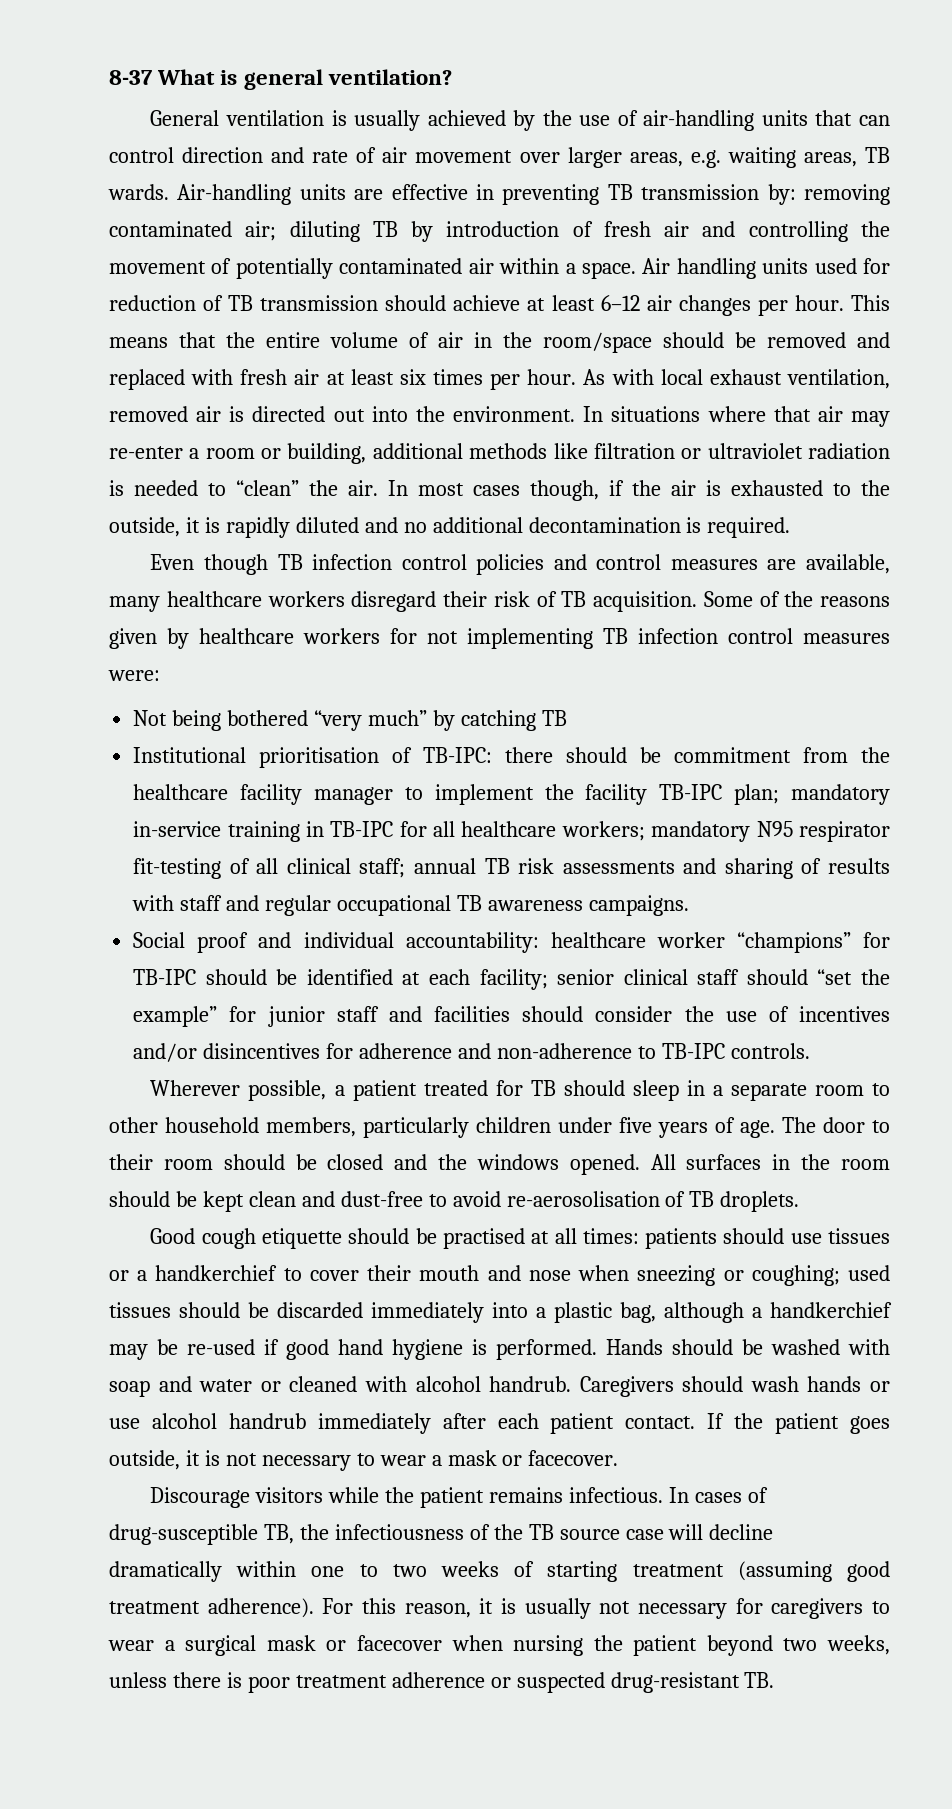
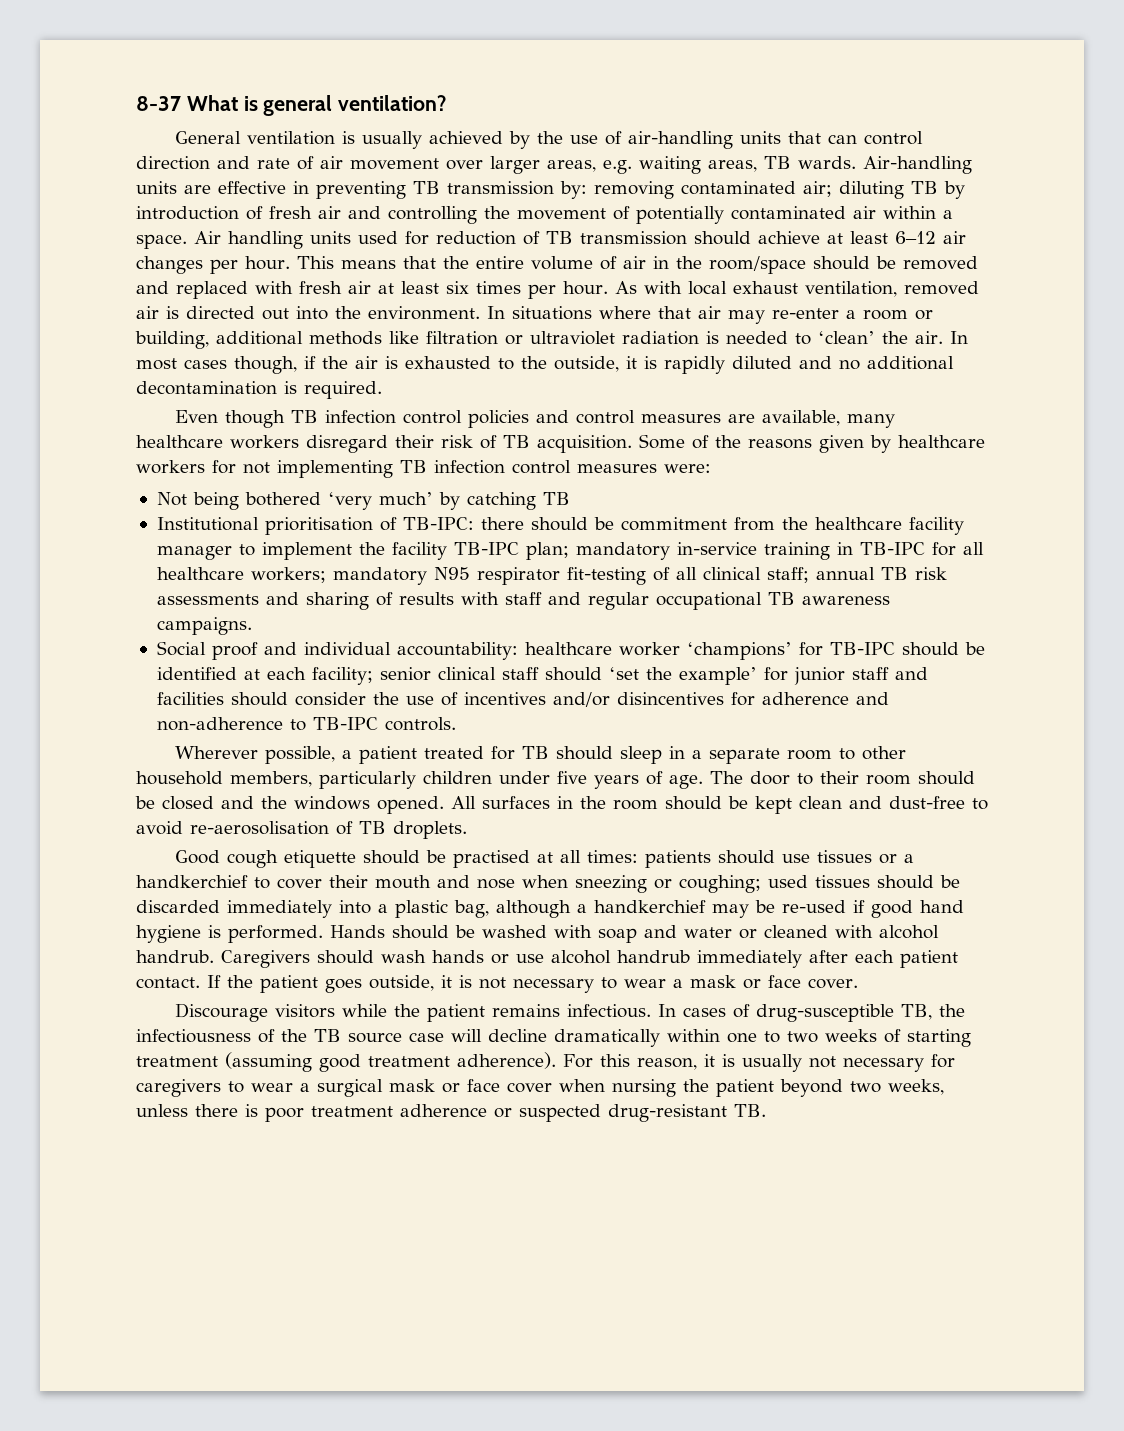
- In situations where that air may re-enter a room or building, additional methods like filtration or ultraviolet radiation is needed to “clean” the air.
+ In situations where that air may re-enter a room or building, additional methods like filtration or ultraviolet radiation is needed to ‘clean’ the air.
- Not being bothered “very much” by catching TB
+ Not being bothered ‘very much’ by catching TB
- Social proof and individual accountability: healthcare worker “champions” for TB-IPC should be identified at each facility; senior clinical staff should “set the example” for junior staff and facilities should consider the use of incentives and/or disincentives for adherence and non-adherence to TB-IPC controls.
+ Social proof and individual accountability: healthcare worker ‘champions’ for TB-IPC should be identified at each facility; senior clinical staff should ‘set the example’ for junior staff and facilities should consider the use of incentives and/or disincentives for adherence and non-adherence to TB-IPC controls.
- If the patient goes outside, it is not necessary to wear a mask or facecover.
+ If the patient goes outside, it is not necessary to wear a mask or face cover.
- For this reason, it is usually not necessary for caregivers to wear a surgical mask or facecover when nursing the patient beyond two weeks, unless there is poor treatment adherence or suspected drug-resistant TB.
+ For this reason, it is usually not necessary for caregivers to wear a surgical mask or face cover when nursing the patient beyond two weeks, unless there is poor treatment adherence or suspected drug-resistant TB.

